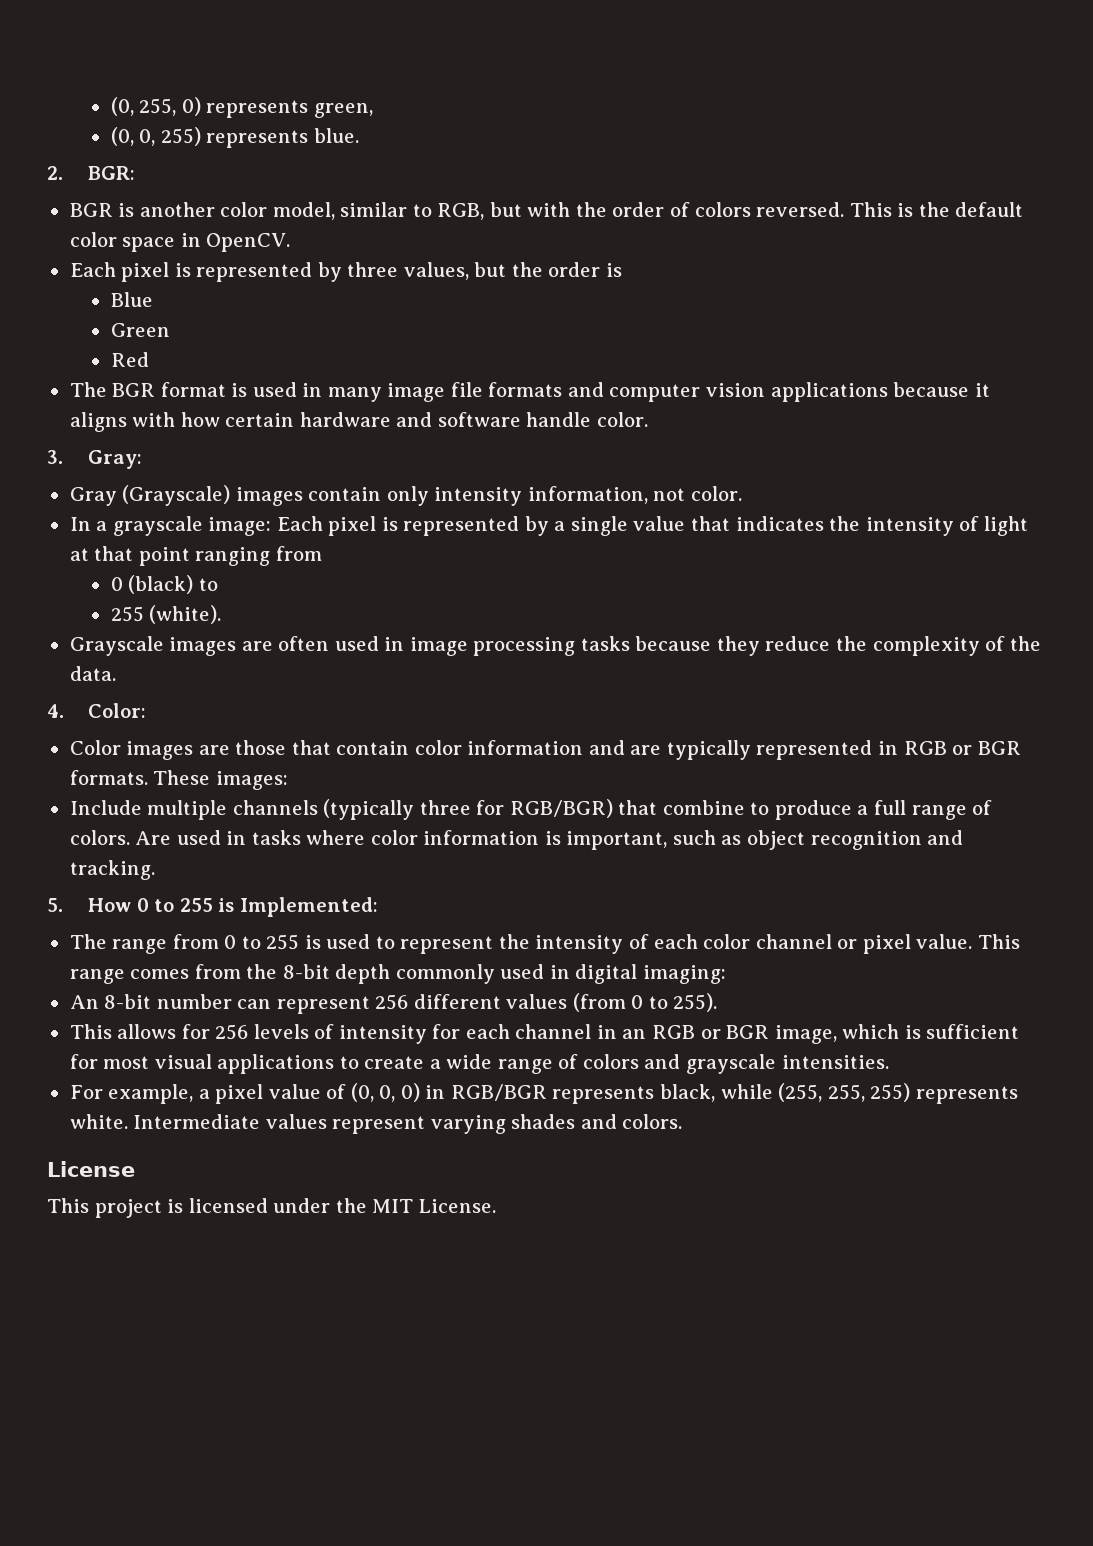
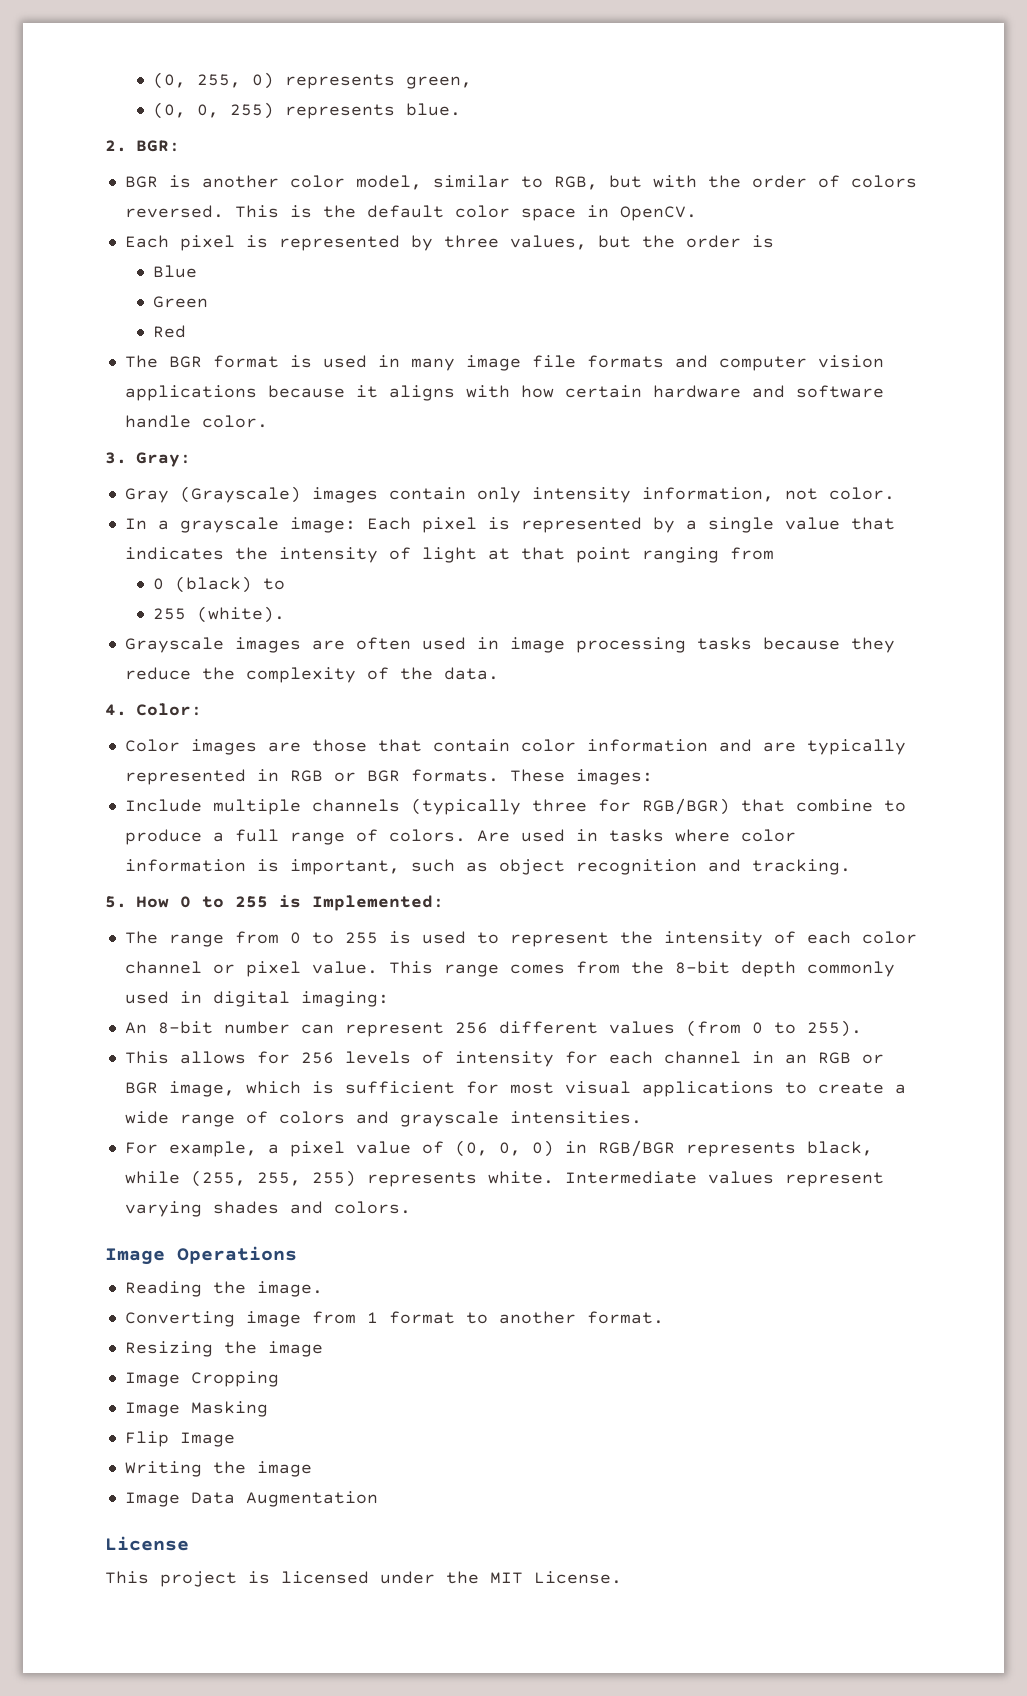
+ Image Operations
+ Reading the image.
+ Converting image from 1 format to another format.
+ Resizing the image
+ Image Cropping
+ Image Masking
+ Flip Image
+ Writing the image
+ Image Data Augmentation

